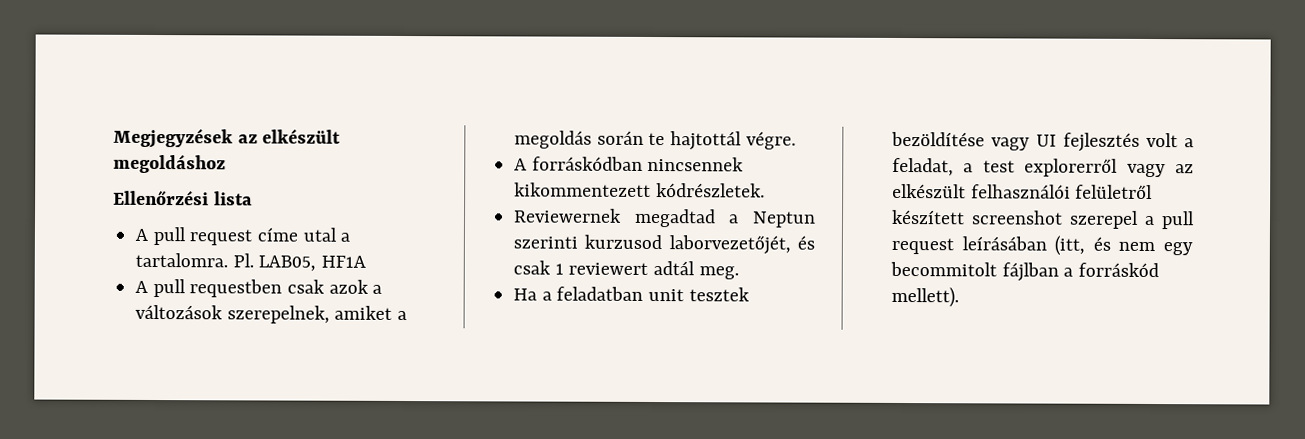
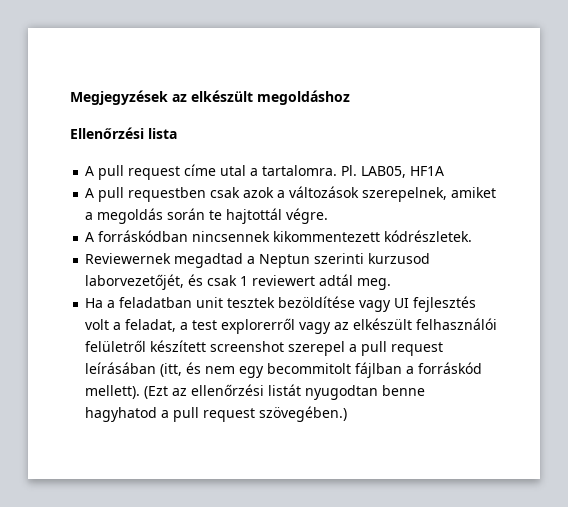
+ (Ezt az ellenőrzési listát nyugodtan benne hagyhatod a pull request szövegében.)

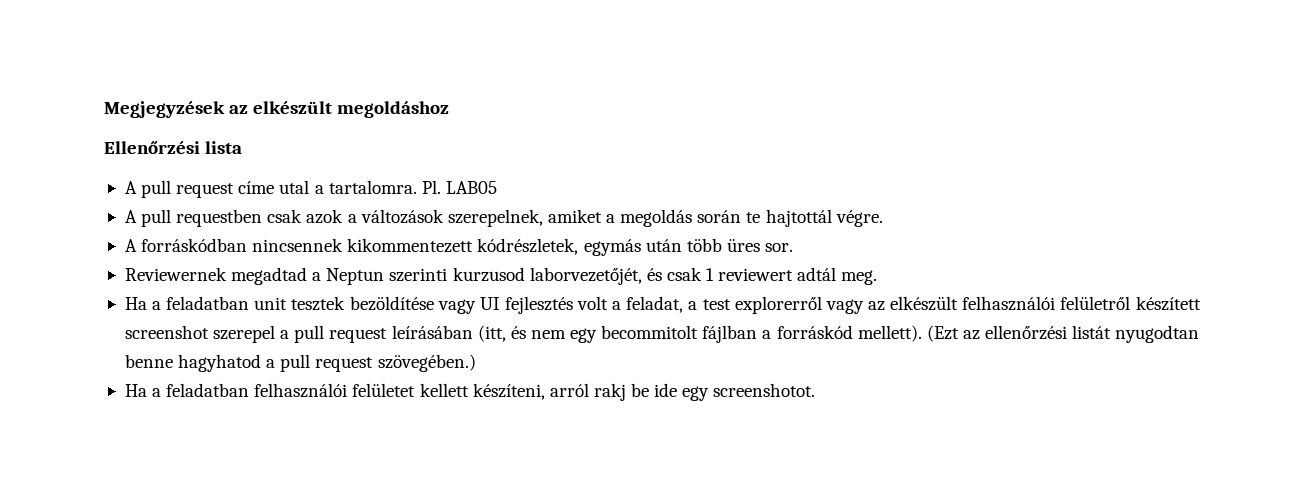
- Pl. LAB05, HF1A
+ Pl. LAB05
- A forráskódban nincsennek kikommentezett kódrészletek.
+ A forráskódban nincsennek kikommentezett kódrészletek, egymás után több üres sor.
+ Ha a feladatban felhasználói felületet kellett készíteni, arról rakj be ide egy screenshotot.

